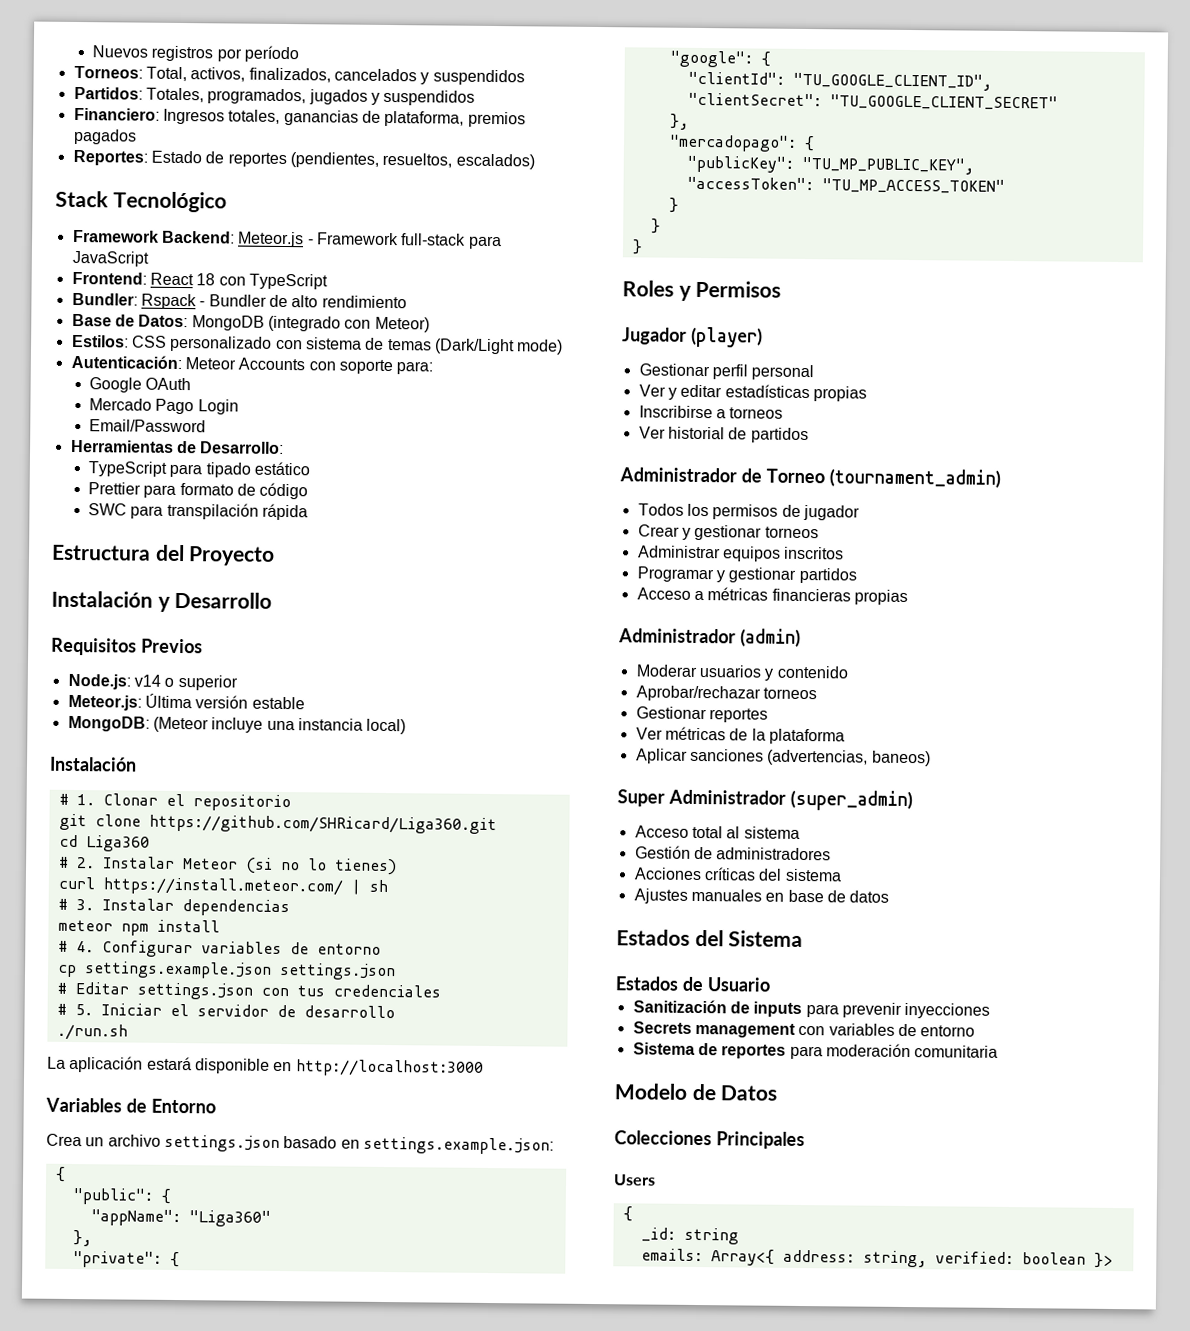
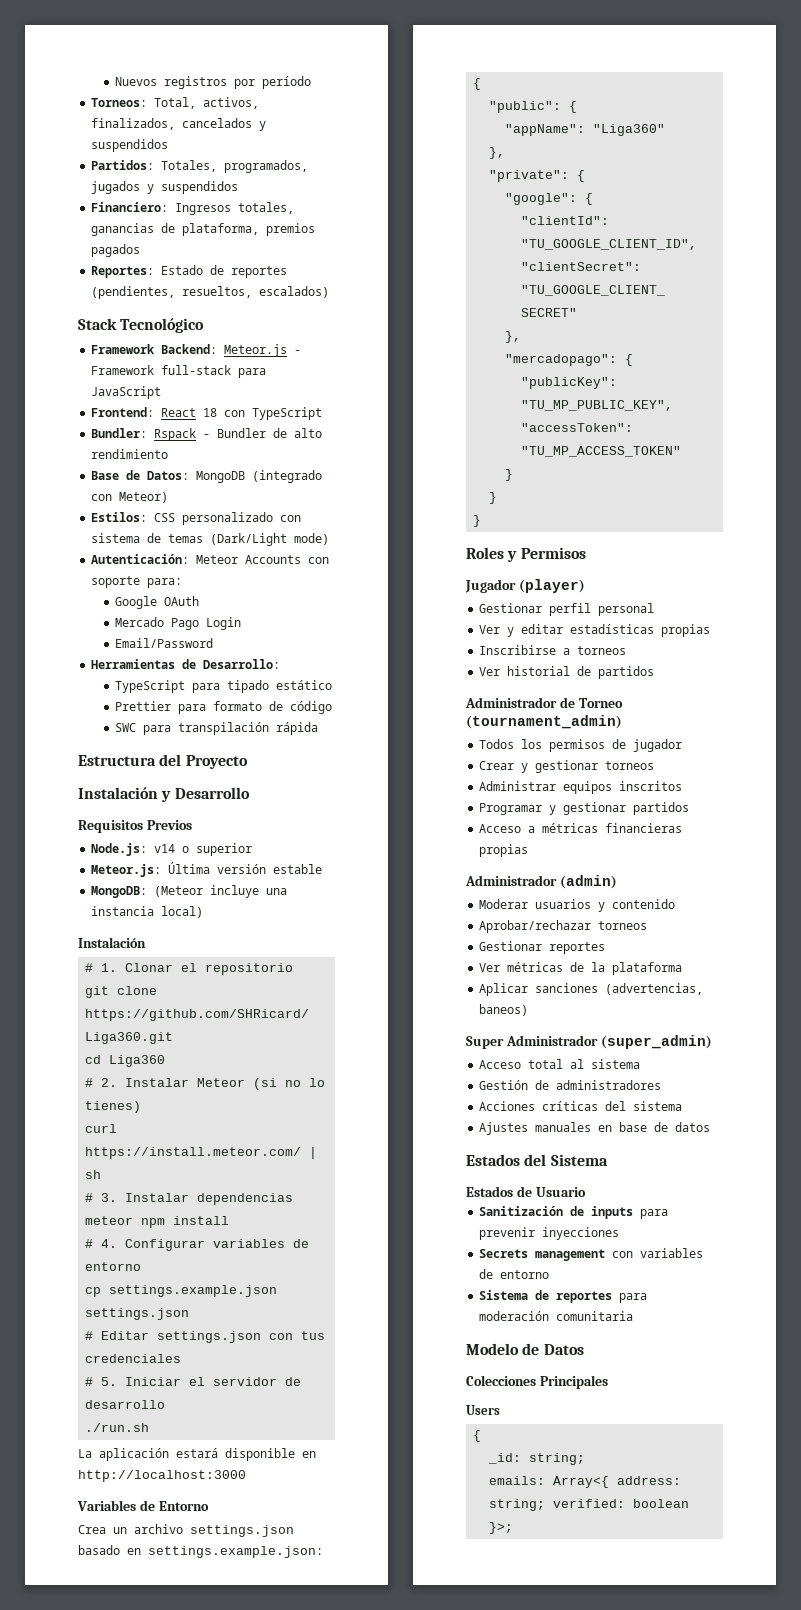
- _id: string
+ _id: string;
- emails: Array<{ address: string, verified: boolean }>
+ emails: Array<{ address: string; verified: boolean }>;

